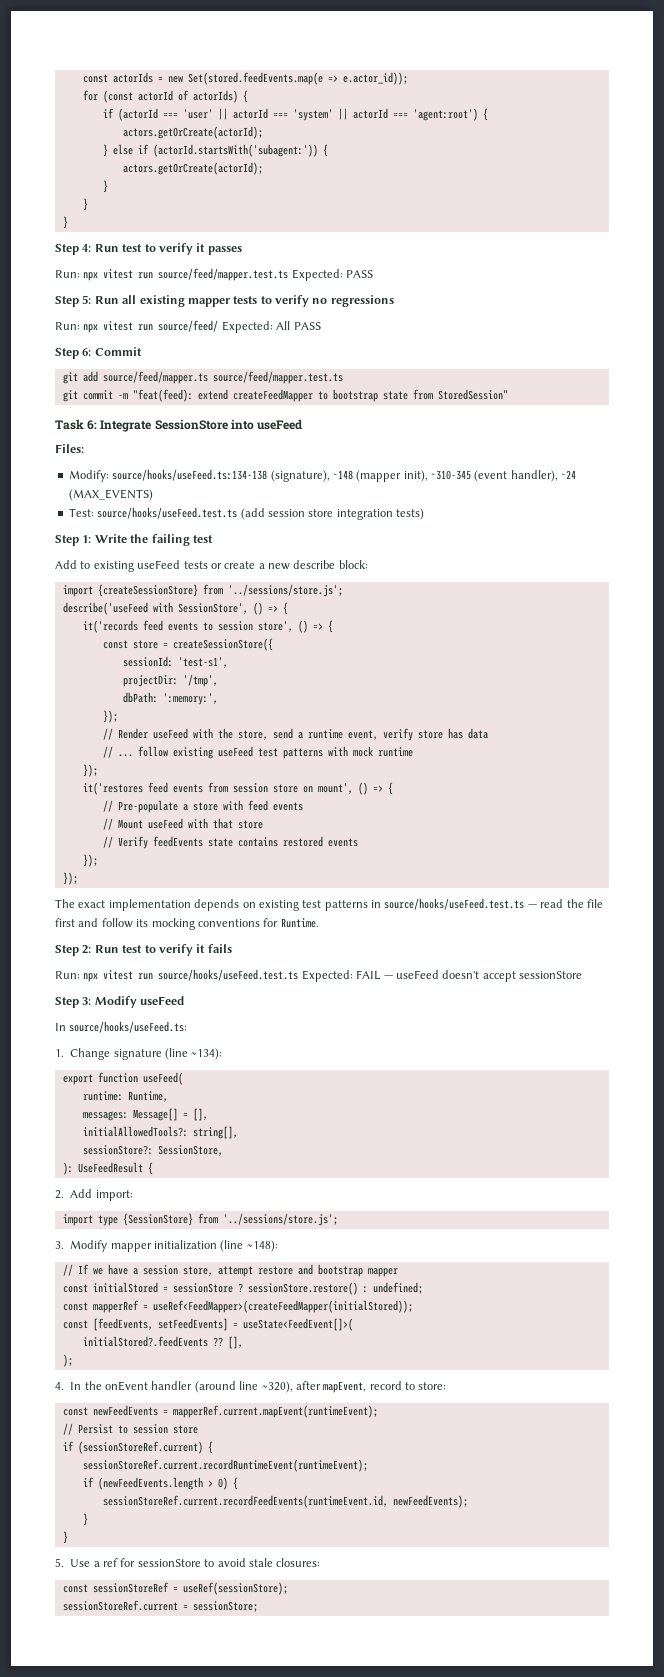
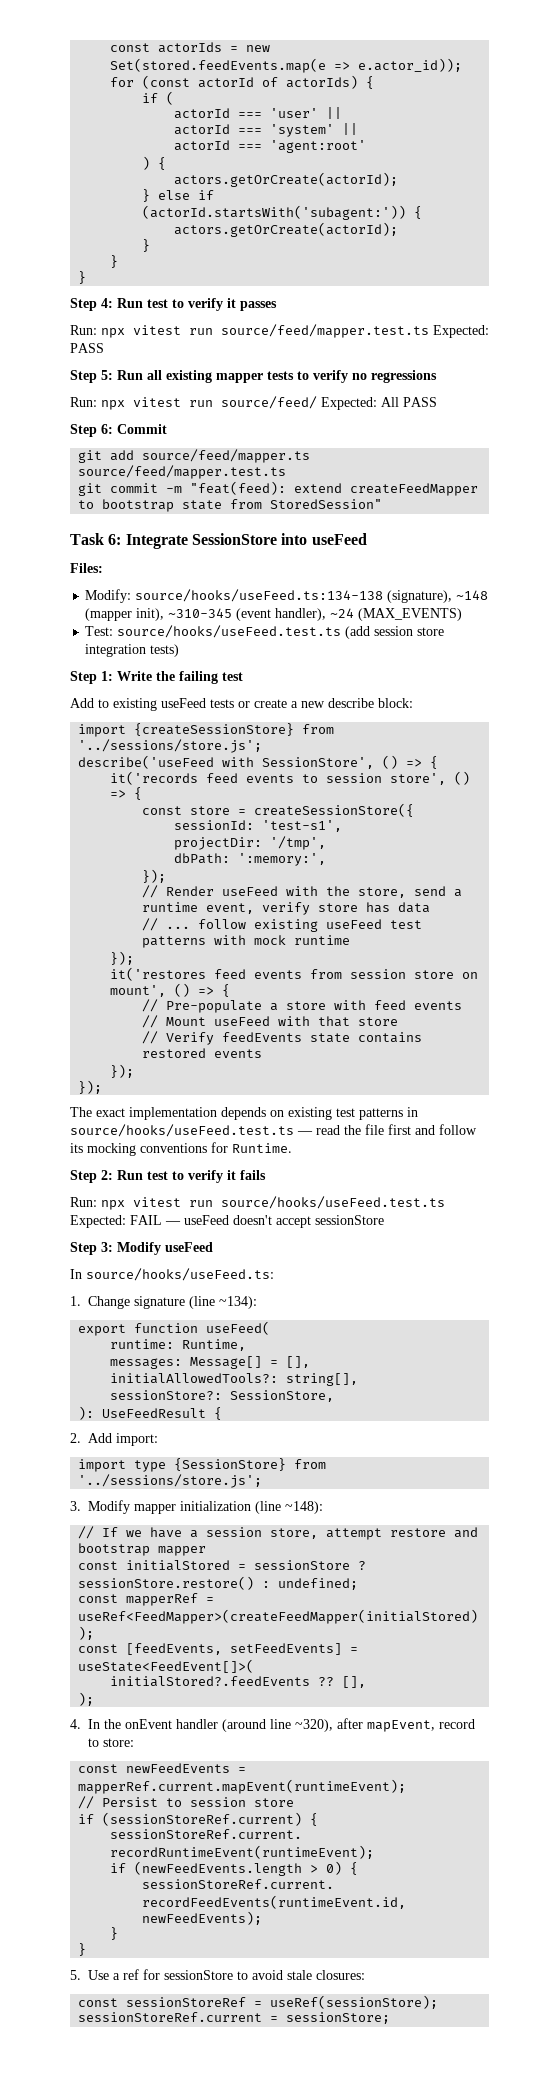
- if (actorId === 'user' || actorId === 'system' || actorId === 'agent:root') {
+ if (
+ actorId === 'user' ||
+ actorId === 'system' ||
+ actorId === 'agent:root'
+ ) {

